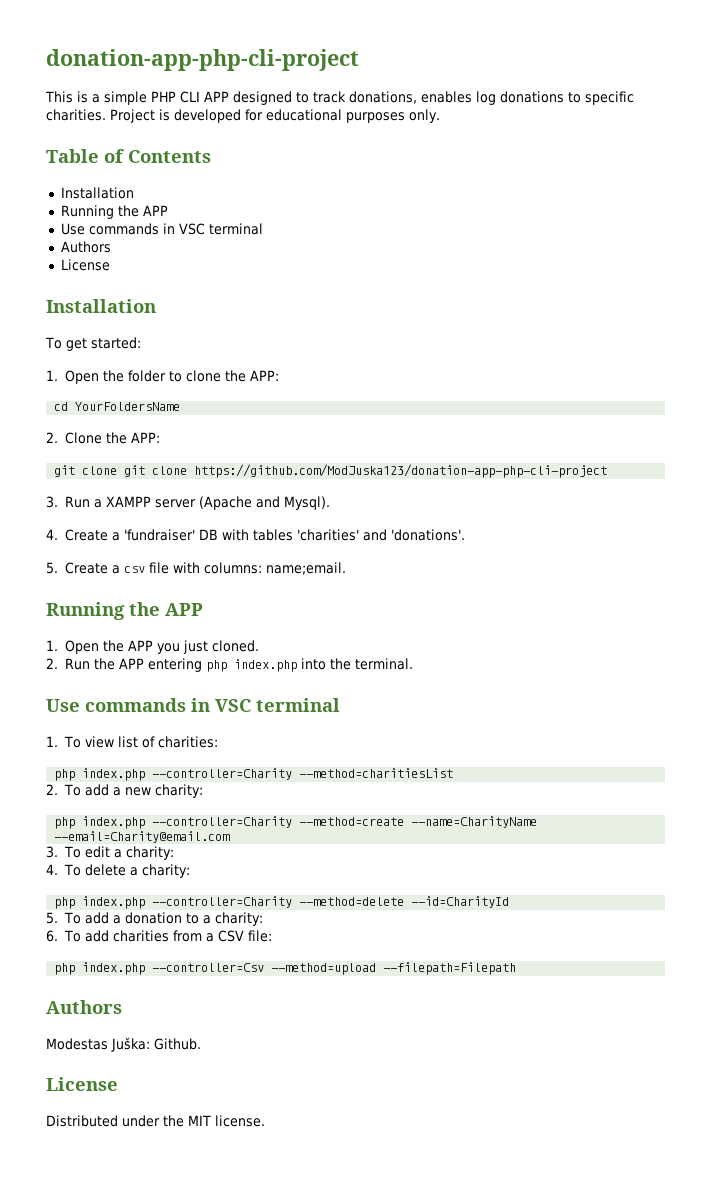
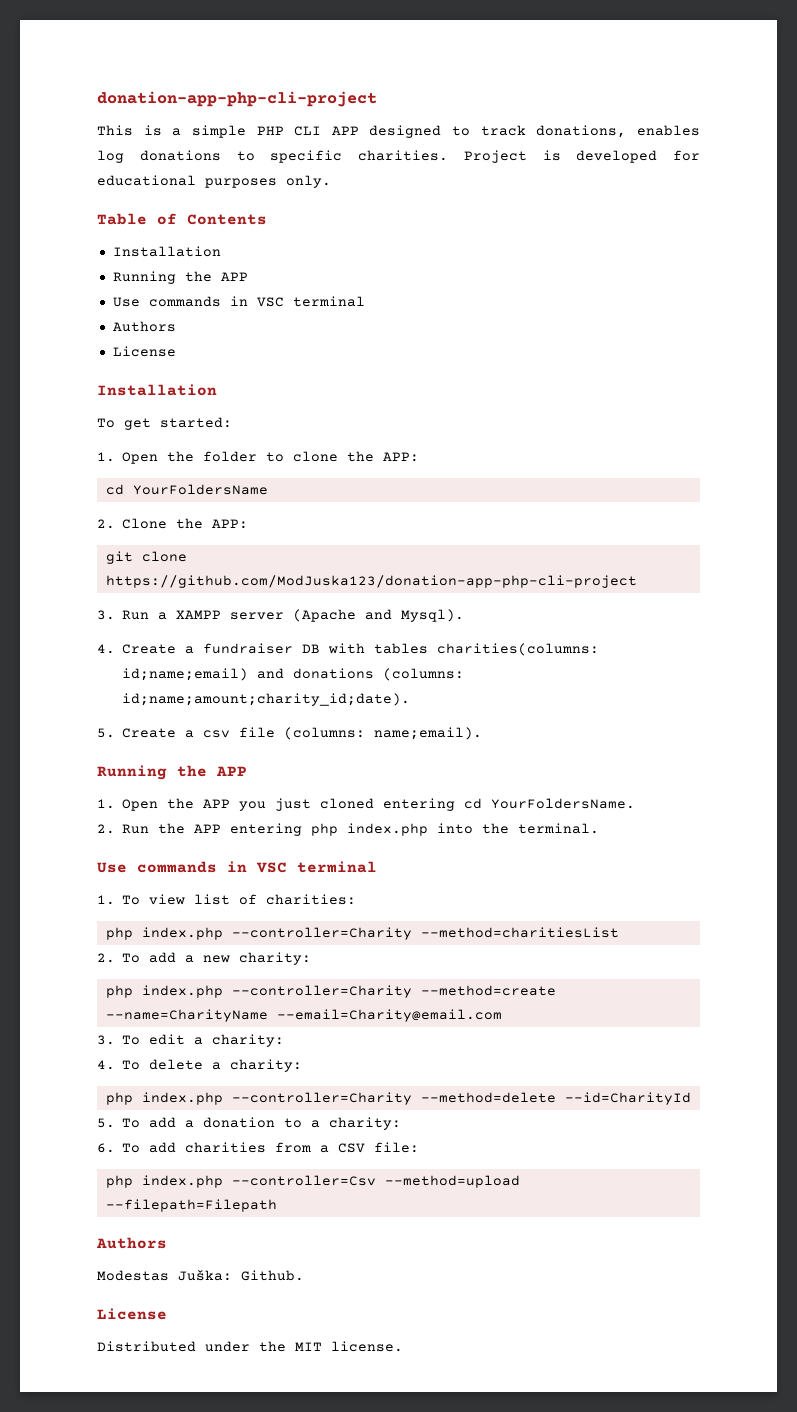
- git clone git clone https://github.com/ModJuska123/donation-app-php-cli-project
+ git clone https://github.com/ModJuska123/donation-app-php-cli-project
- 4. Create a 'fundraiser' DB with tables 'charities' and 'donations'.
+ 4. Create a fundraiser DB with tables charities(columns: id;name;email) and donations (columns: id;name;amount;charity_id;date).
- 5. Create a csv file with columns: name;email.
+ 5. Create a csv file (columns: name;email).
- 1. Open the APP you just cloned.
+ 1. Open the APP you just cloned entering cd YourFoldersName.

